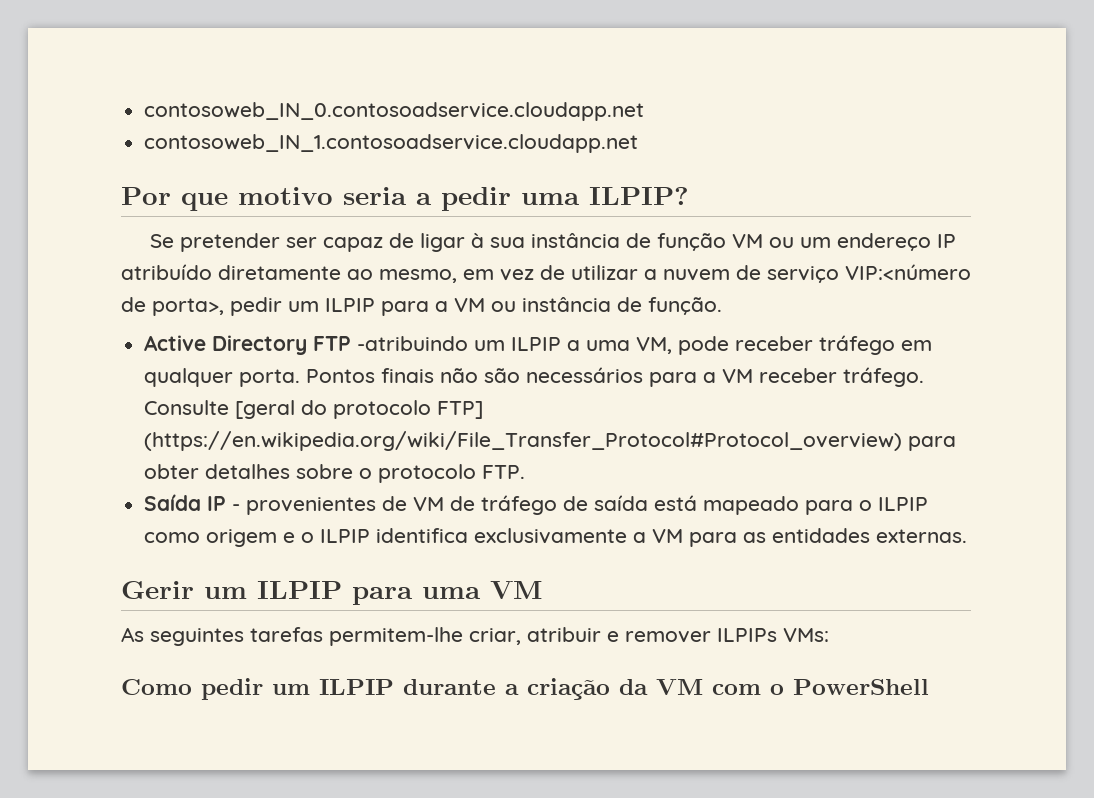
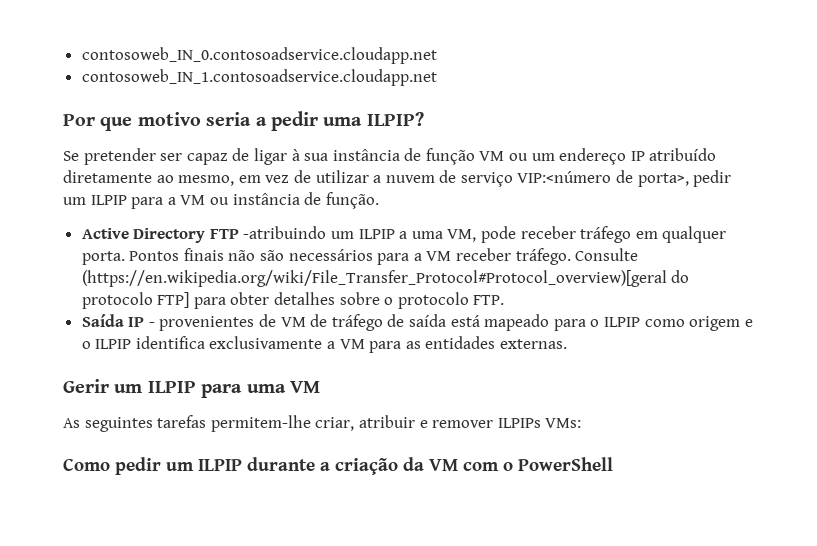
- Consulte [geral do protocolo FTP] (https://en.wikipedia.org/wiki/File_Transfer_Protocol#Protocol_overview) para obter detalhes sobre o protocolo FTP.
+ Consulte (https://en.wikipedia.org/wiki/File_Transfer_Protocol#Protocol_overview)[geral do protocolo FTP] para obter detalhes sobre o protocolo FTP.

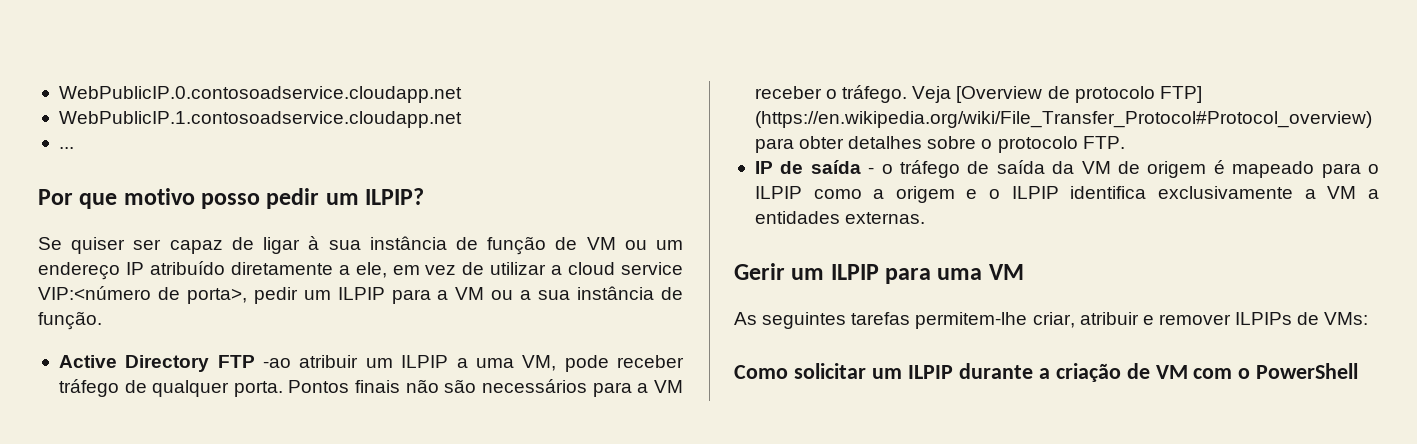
- contosoweb_IN_0.contosoadservice.cloudapp.net
- contosoweb_IN_1.contosoadservice.cloudapp.net
+ WebPublicIP.0.contosoadservice.cloudapp.net
+ WebPublicIP.1.contosoadservice.cloudapp.net
+ ...
- Por que motivo seria a pedir uma ILPIP?
+ Por que motivo posso pedir um ILPIP?
- Se pretender ser capaz de ligar à sua instância de função VM ou um endereço IP atribuído diretamente ao mesmo, em vez de utilizar a nuvem de serviço VIP:<número de porta>, pedir um ILPIP para a VM ou instância de função.
+ Se quiser ser capaz de ligar à sua instância de função de VM ou um endereço IP atribuído diretamente a ele, em vez de utilizar a cloud service VIP:<número de porta>, pedir um ILPIP para a VM ou a sua instância de função.
- Active Directory FTP -atribuindo um ILPIP a uma VM, pode receber tráfego em qualquer porta.
+ Active Directory FTP -ao atribuir um ILPIP a uma VM, pode receber tráfego de qualquer porta.
- Pontos finais não são necessários para a VM receber tráfego. Consulte (https://en.wikipedia.org/wiki/File_Transfer_Protocol#Protocol_overview)[geral do protocolo FTP] para obter detalhes sobre o protocolo FTP.
+ Pontos finais não são necessários para a VM receber o tráfego. Veja [Overview de protocolo FTP] (https://en.wikipedia.org/wiki/File_Transfer_Protocol#Protocol_overview) para obter detalhes sobre o protocolo FTP.
- Saída IP - provenientes de VM de tráfego de saída está mapeado para o ILPIP como origem e o ILPIP identifica exclusivamente a VM para as entidades externas.
+ IP de saída - o tráfego de saída da VM de origem é mapeado para o ILPIP como a origem e o ILPIP identifica exclusivamente a VM a entidades externas.
- As seguintes tarefas permitem-lhe criar, atribuir e remover ILPIPs VMs:
+ As seguintes tarefas permitem-lhe criar, atribuir e remover ILPIPs de VMs:
- Como pedir um ILPIP durante a criação da VM com o PowerShell
+ Como solicitar um ILPIP durante a criação de VM com o PowerShell

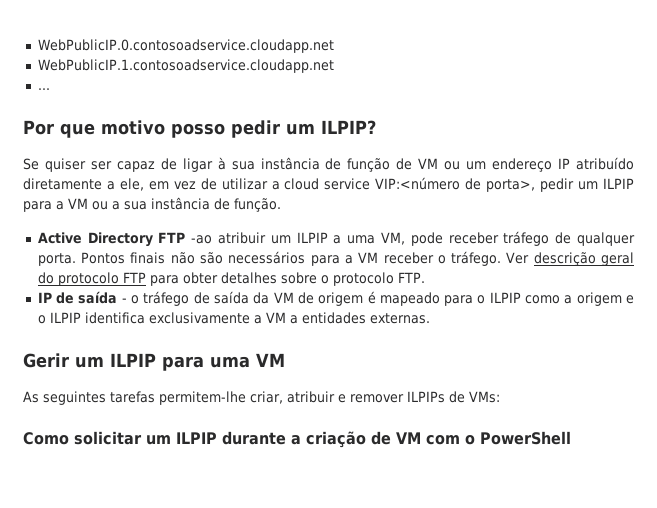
- Veja [Overview de protocolo FTP] (https://en.wikipedia.org/wiki/File_Transfer_Protocol#Protocol_overview) para obter detalhes sobre o protocolo FTP.
+ Ver descrição geral do protocolo FTP para obter detalhes sobre o protocolo FTP.

